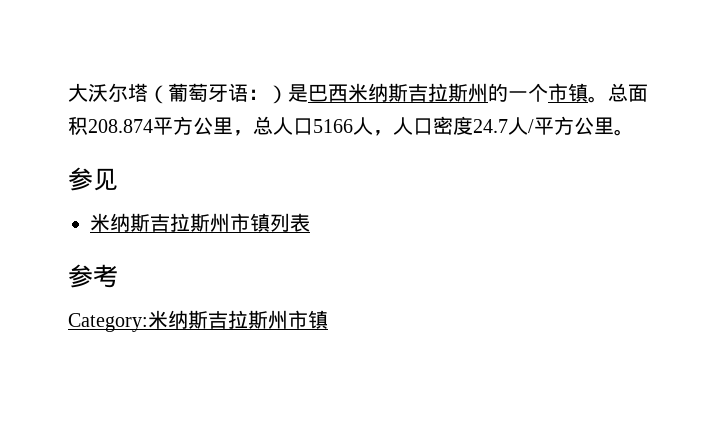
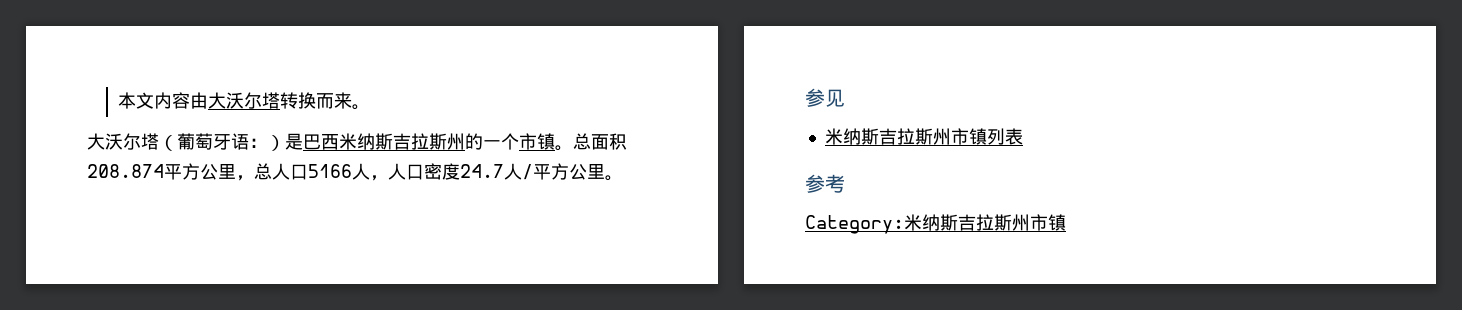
+ 本文内容由大沃尔塔转换而来。

